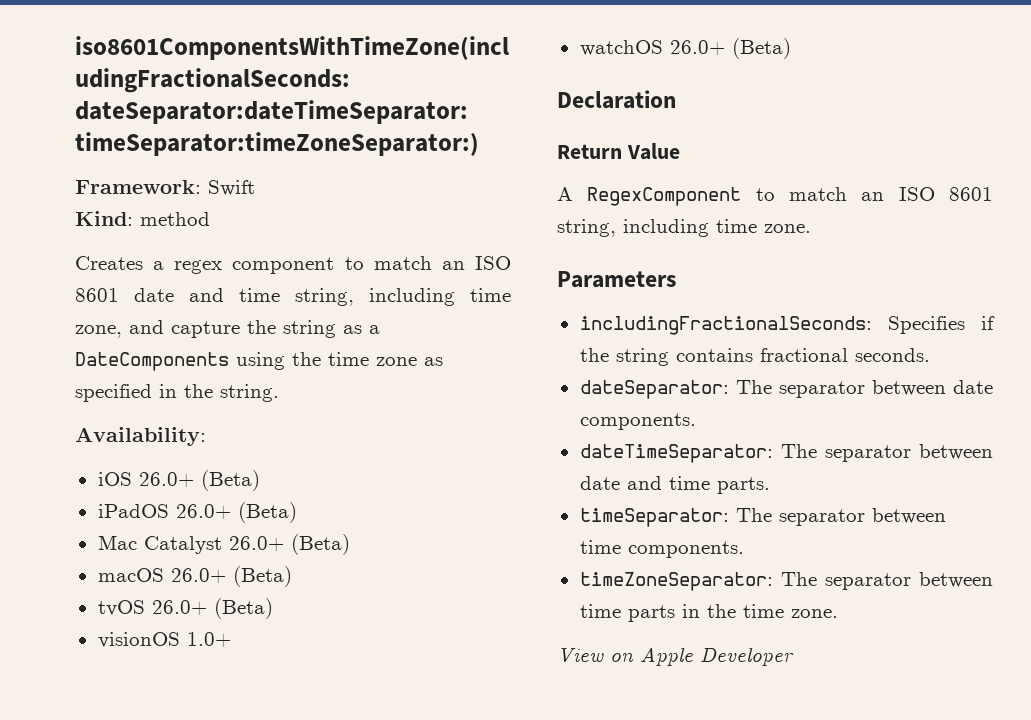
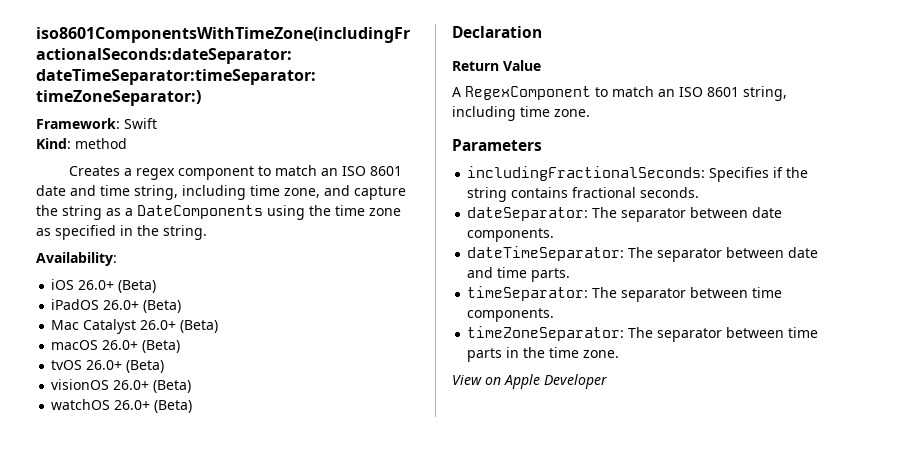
- visionOS 1.0+
+ visionOS 26.0+ (Beta)

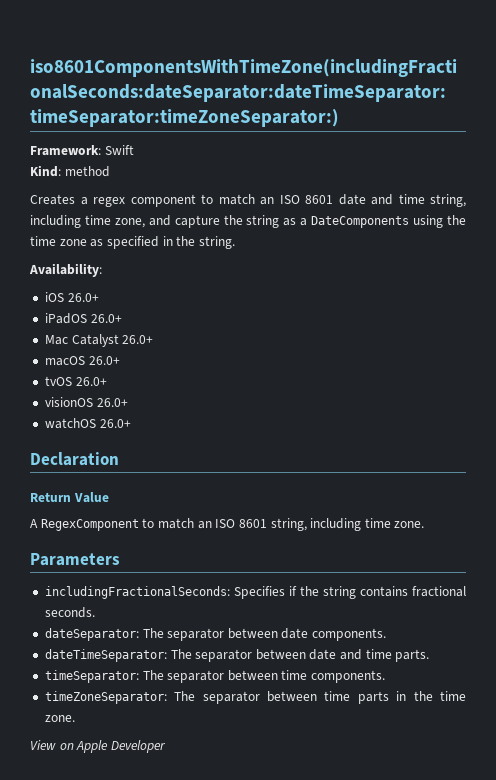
- iOS 26.0+ (Beta)
+ iOS 26.0+
- iPadOS 26.0+ (Beta)
+ iPadOS 26.0+
- Mac Catalyst 26.0+ (Beta)
+ Mac Catalyst 26.0+
- macOS 26.0+ (Beta)
+ macOS 26.0+
- tvOS 26.0+ (Beta)
+ tvOS 26.0+
- visionOS 26.0+ (Beta)
+ visionOS 26.0+
- watchOS 26.0+ (Beta)
+ watchOS 26.0+

